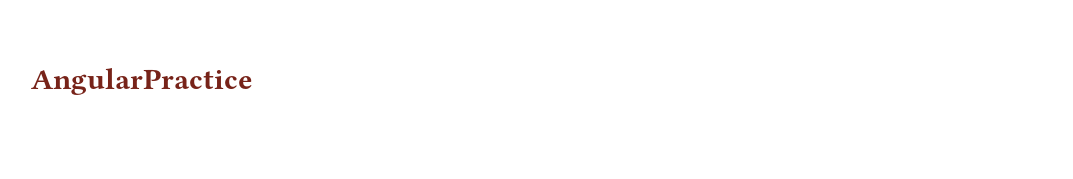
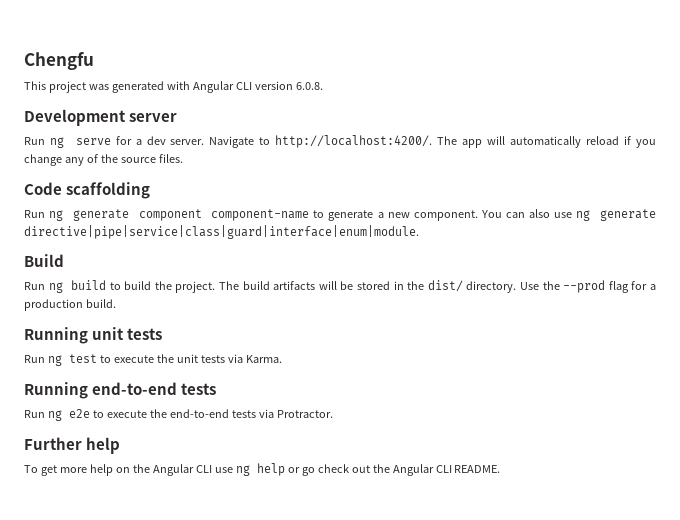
- AngularPractice
+ Chengfu
+ This project was generated with Angular CLI version 6.0.8.
+ Development server
+ Run ng serve for a dev server. Navigate to http://localhost:4200/. The app will automatically reload if you change any of the source files.
+ Code scaffolding
+ Run ng generate component component-name to generate a new component. You can also use ng generate directive|pipe|service|class|guard|interface|enum|module.
+ Build
+ Run ng build to build the project. The build artifacts will be stored in the dist/ directory. Use the --prod flag for a production build.
+ Running unit tests
+ Run ng test to execute the unit tests via Karma.
+ Running end-to-end tests
+ Run ng e2e to execute the end-to-end tests via Protractor.
+ Further help
+ To get more help on the Angular CLI use ng help or go check out the Angular CLI README.

